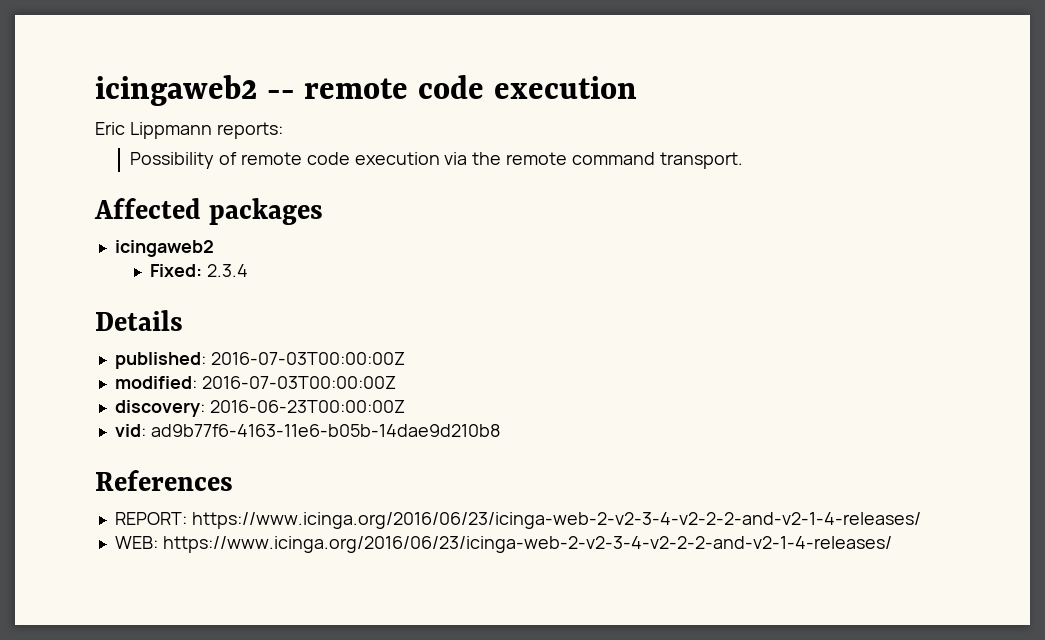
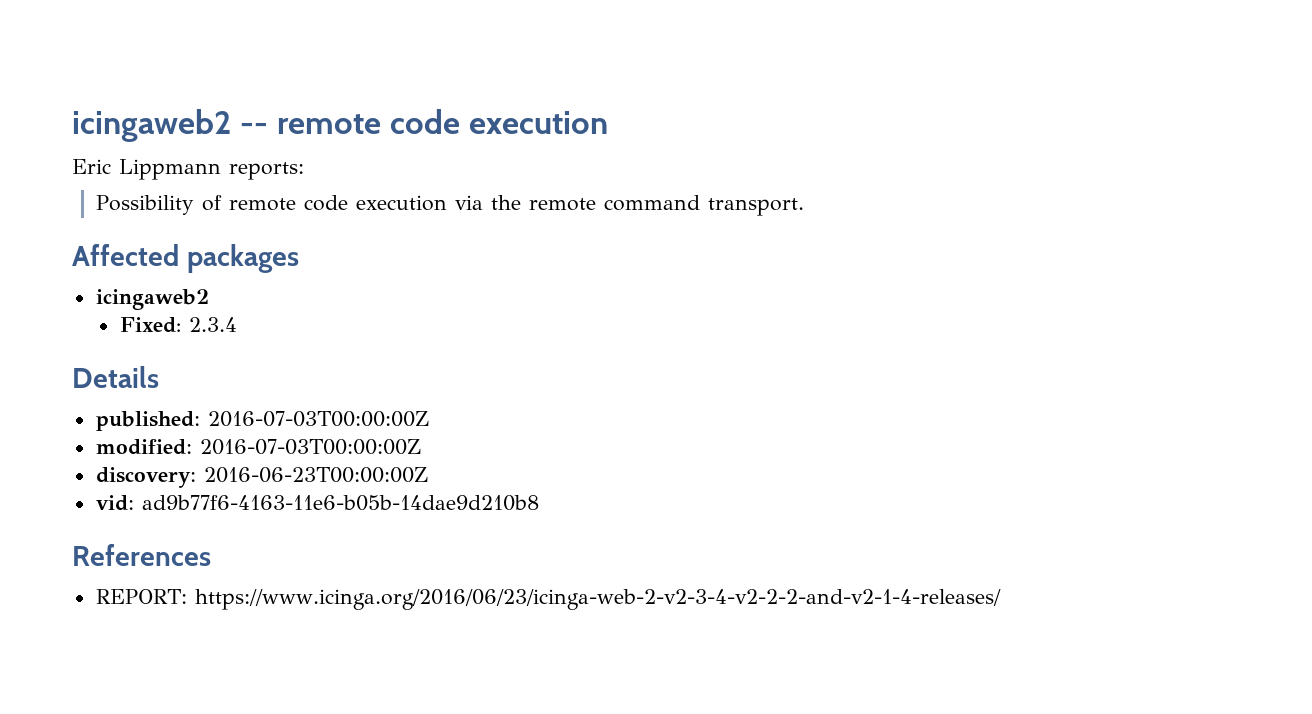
- WEB: https://www.icinga.org/2016/06/23/icinga-web-2-v2-3-4-v2-2-2-and-v2-1-4-releases/

